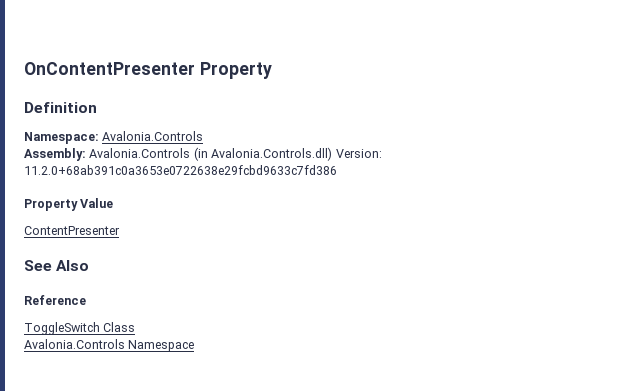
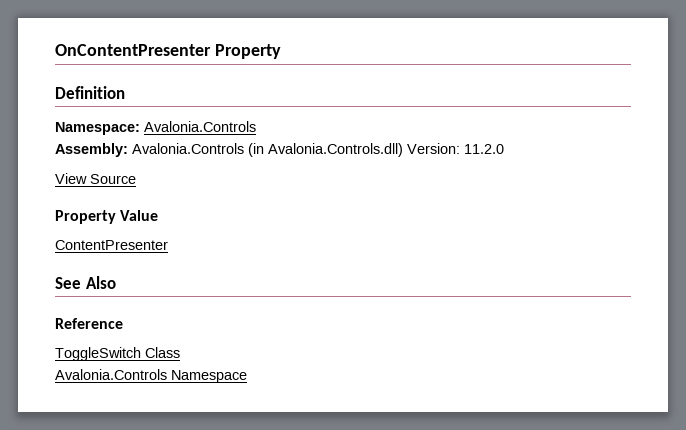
- Assembly: Avalonia.Controls (in Avalonia.Controls.dll) Version: 11.2.0+68ab391c0a3653e0722638e29fcbd9633c7fd386
+ Assembly: Avalonia.Controls (in Avalonia.Controls.dll) Version: 11.2.0
+ View Source

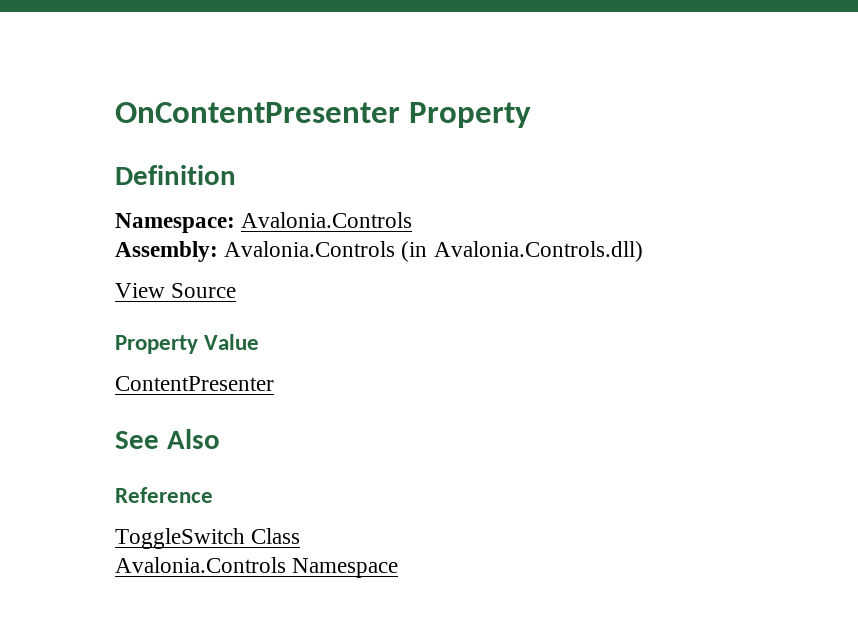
- Assembly: Avalonia.Controls (in Avalonia.Controls.dll) Version: 11.2.0
+ Assembly: Avalonia.Controls (in Avalonia.Controls.dll)

